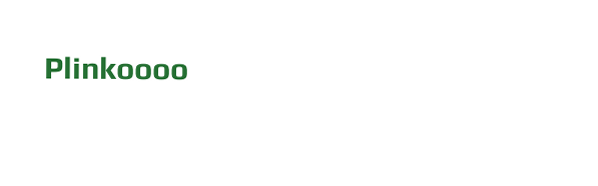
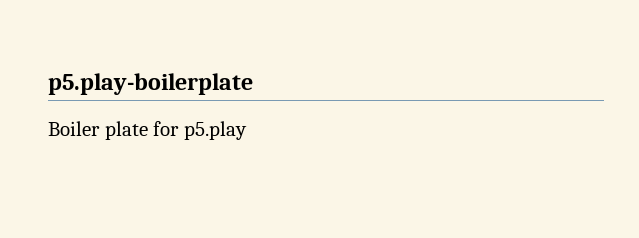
- Plinkoooo
+ p5.play-boilerplate
+ Boiler plate for p5.play

